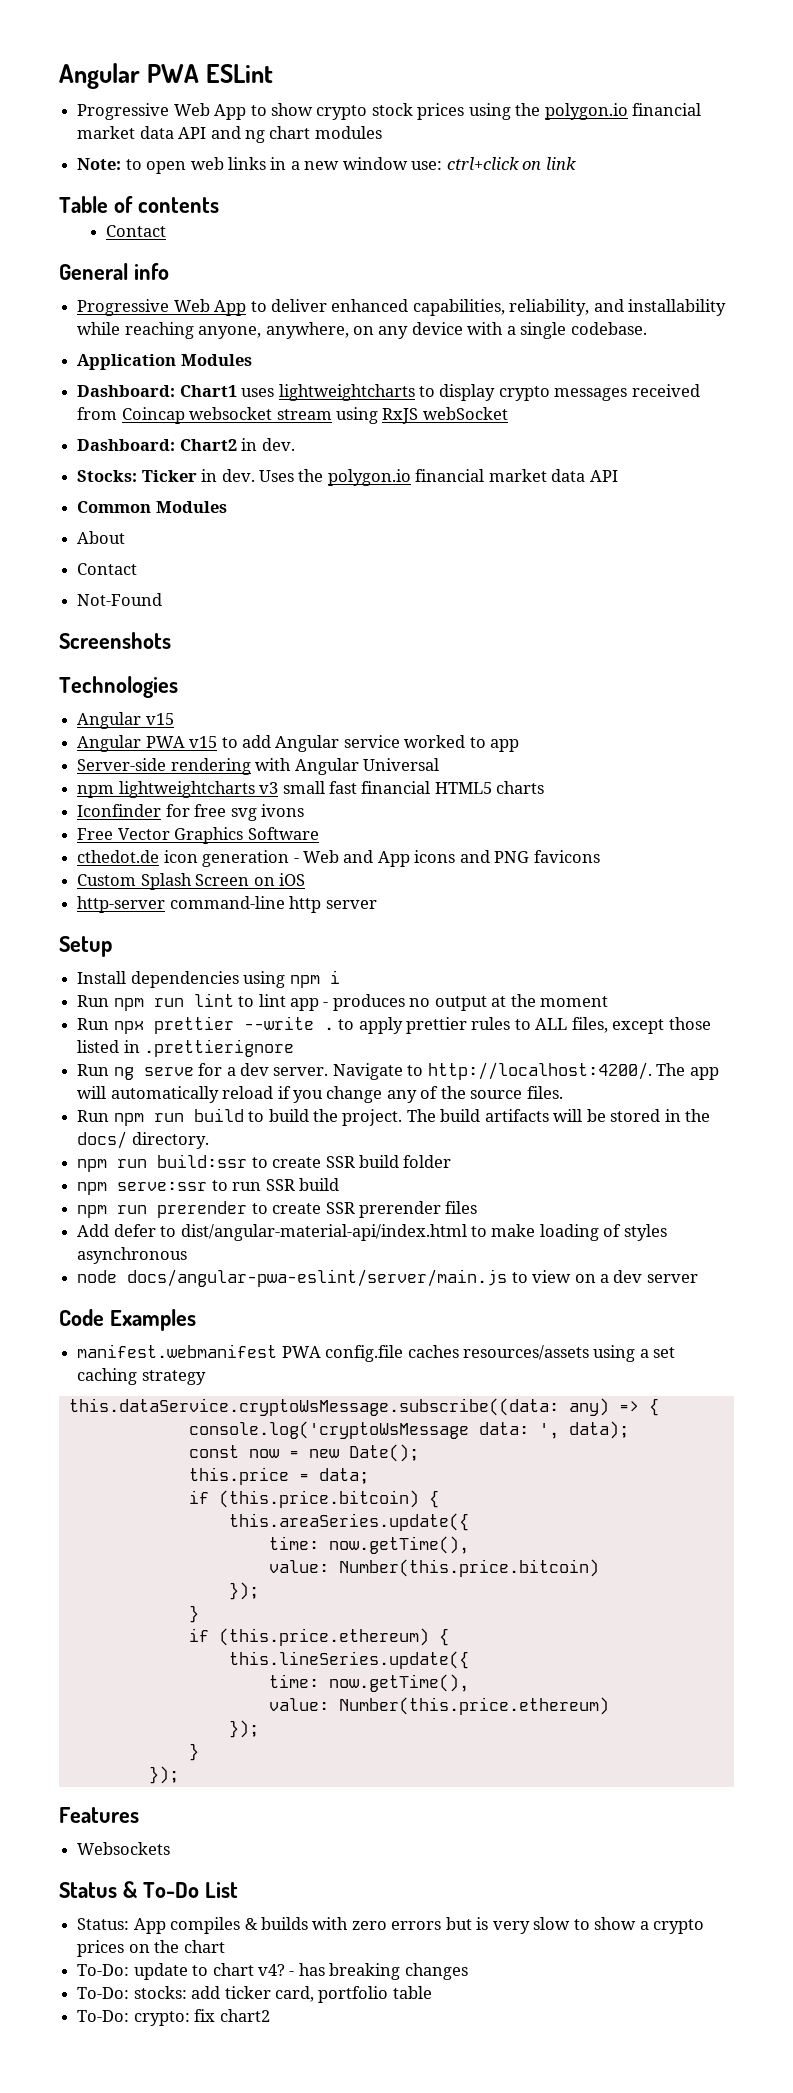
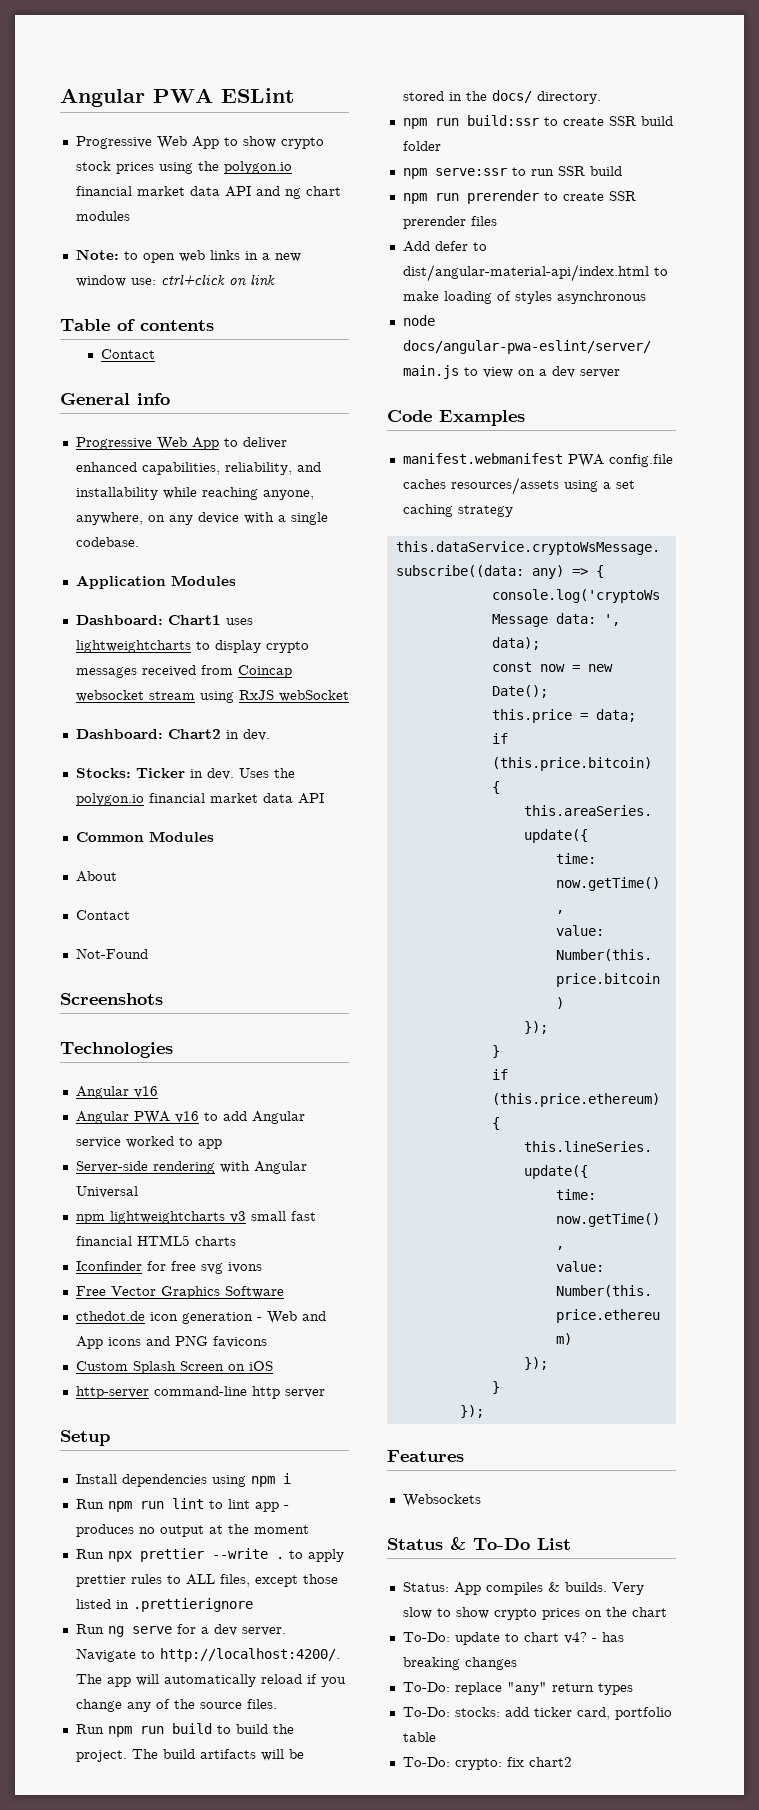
- Angular v15
- Angular PWA v15 to add Angular service worked to app
+ Angular v16
+ Angular PWA v16 to add Angular service worked to app
- Status: App compiles & builds with zero errors but is very slow to show a crypto prices on the chart
+ Status: App compiles & builds. Very slow to show crypto prices on the chart
+ To-Do: replace "any" return types

